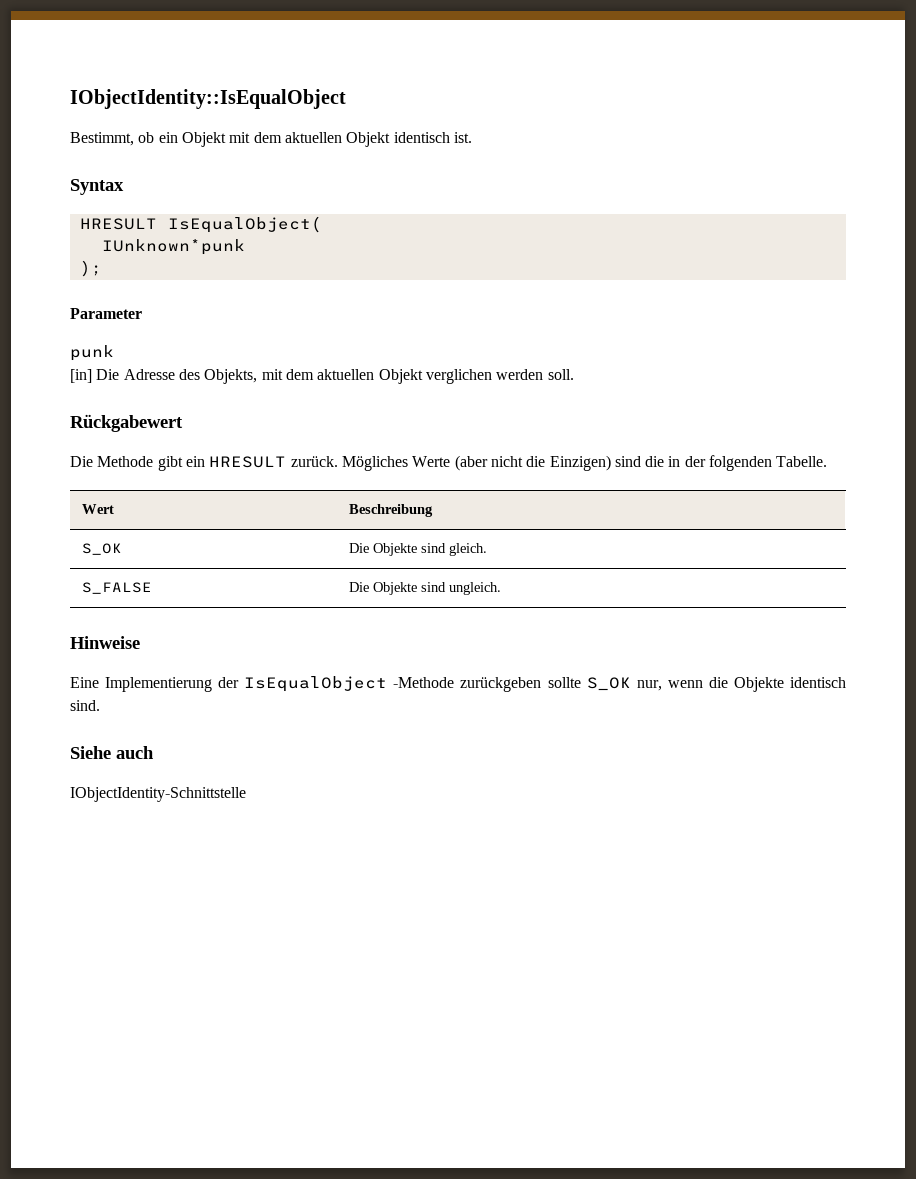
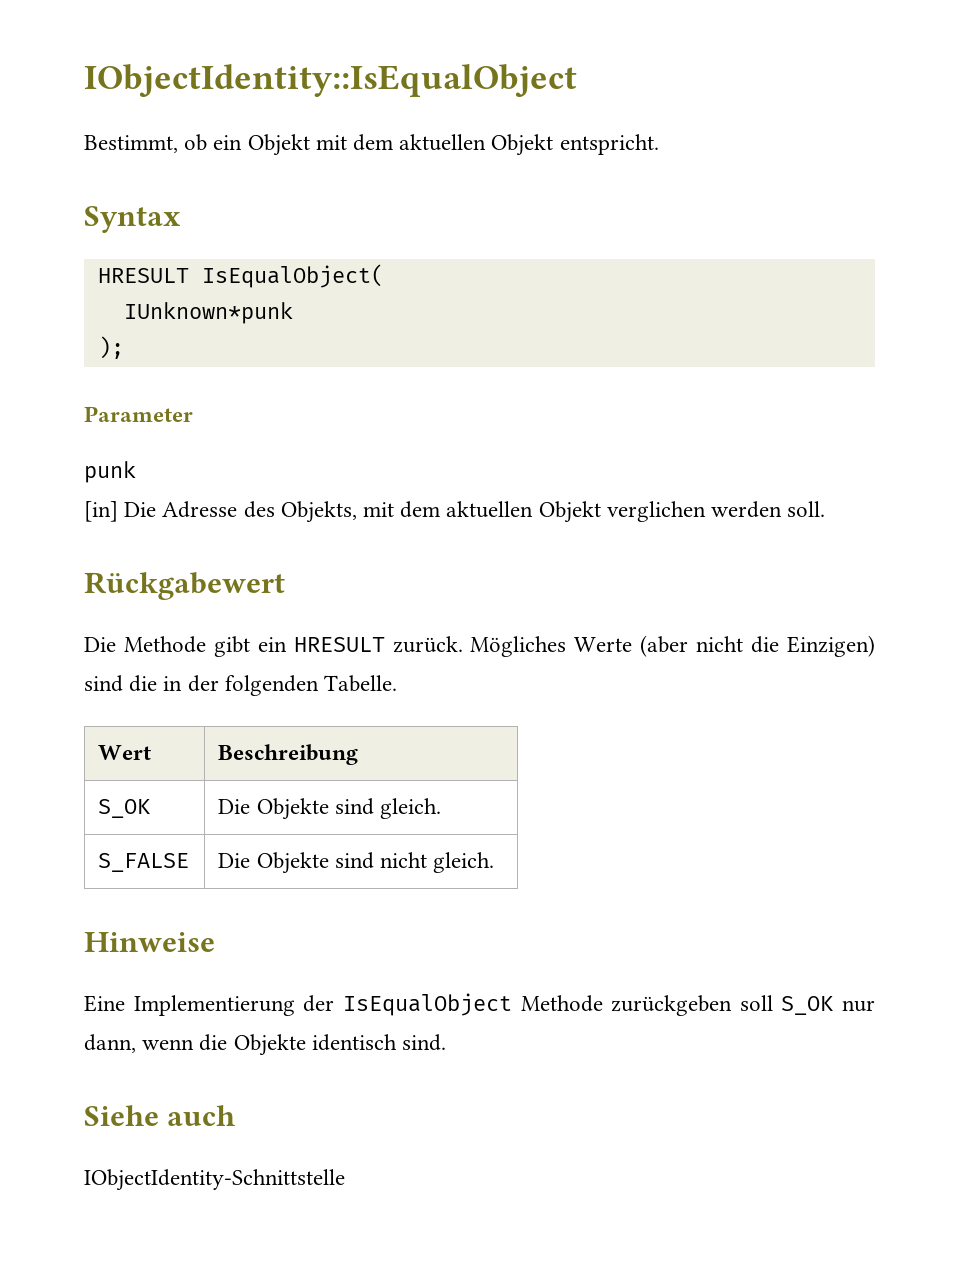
- Bestimmt, ob ein Objekt mit dem aktuellen Objekt identisch ist.
+ Bestimmt, ob ein Objekt mit dem aktuellen Objekt entspricht.
- S_FALSE | Die Objekte sind ungleich.
+ S_FALSE | Die Objekte sind nicht gleich.
- Eine Implementierung der IsEqualObject -Methode zurückgeben sollte S_OK nur, wenn die Objekte identisch sind.
+ Eine Implementierung der IsEqualObject Methode zurückgeben soll S_OK nur dann, wenn die Objekte identisch sind.

